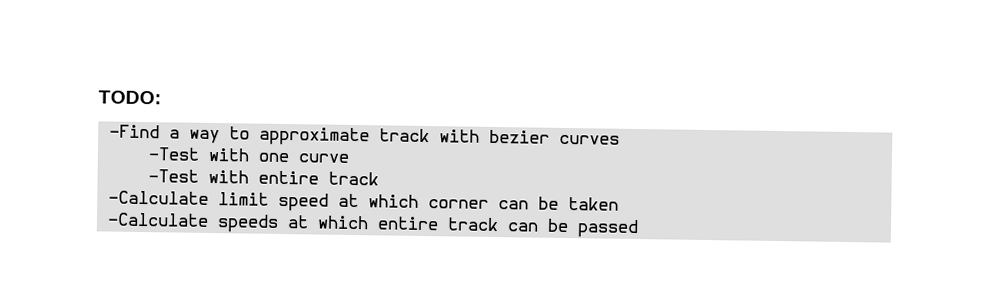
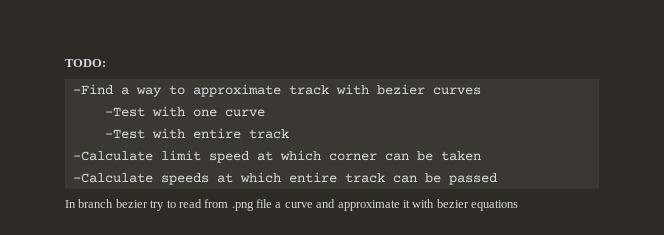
+ In branch bezier try to read from .png file a curve and approximate it with bezier equations

